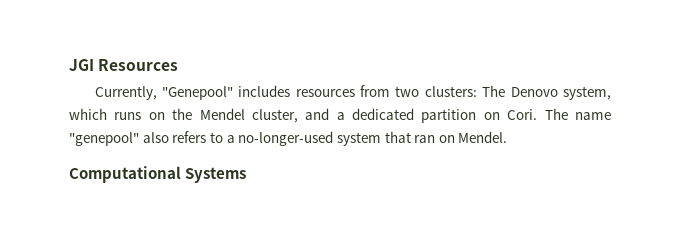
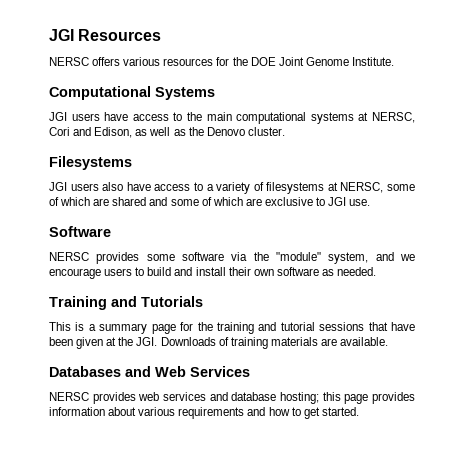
- Currently, "Genepool" includes resources from two clusters: The Denovo system, which runs on the Mendel cluster, and a dedicated partition on Cori. The name "genepool" also refers to a no-longer-used system that ran on Mendel.
+ NERSC offers various resources for the DOE Joint Genome Institute.
  Computational Systems
+ JGI users have access to the main computational systems at NERSC, Cori and Edison, as well as the Denovo cluster.
+ Filesystems
+ JGI users also have access to a variety of filesystems at NERSC, some of which are shared and some of which are exclusive to JGI use.
+ Software
+ NERSC provides some software via the "module" system, and we encourage users to build and install their own software as needed.
+ Training and Tutorials
+ This is a summary page for the training and tutorial sessions that have been given at the JGI. Downloads of training materials are available.
+ Databases and Web Services
+ NERSC provides web services and database hosting; this page provides information about various requirements and how to get started.

